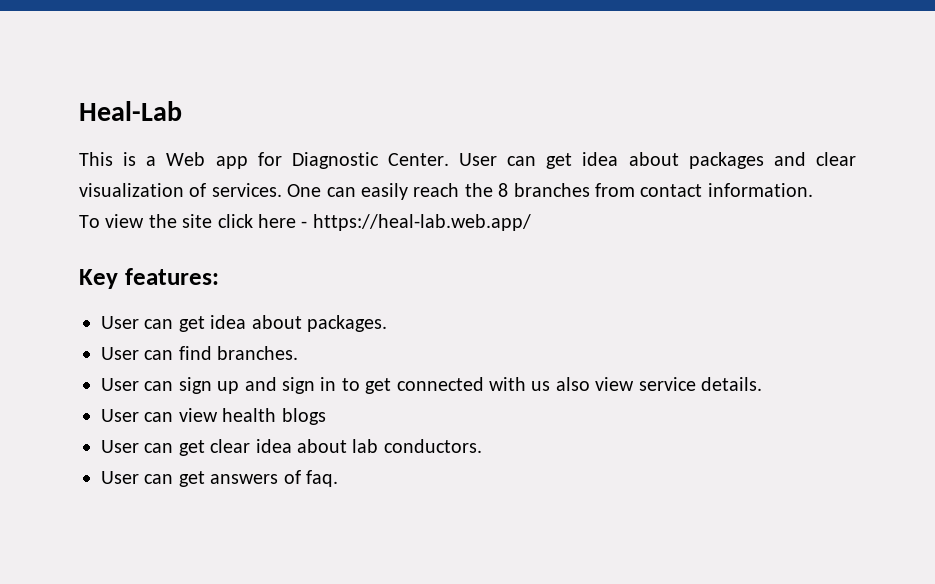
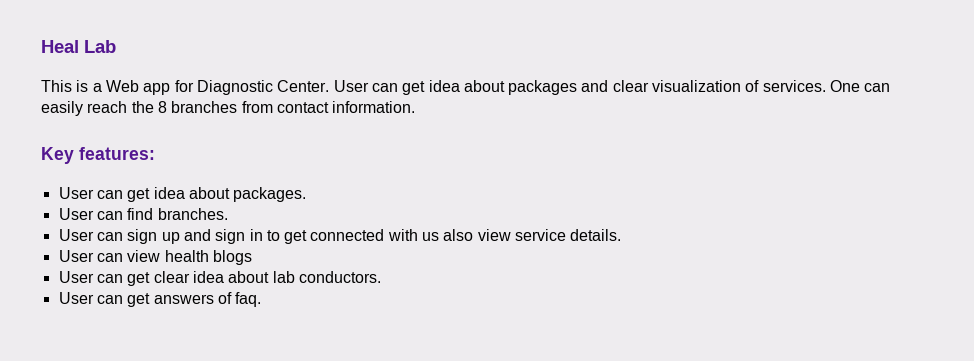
- Heal-Lab
+ Heal Lab
- To view the site click here - https://heal-lab.web.app/

